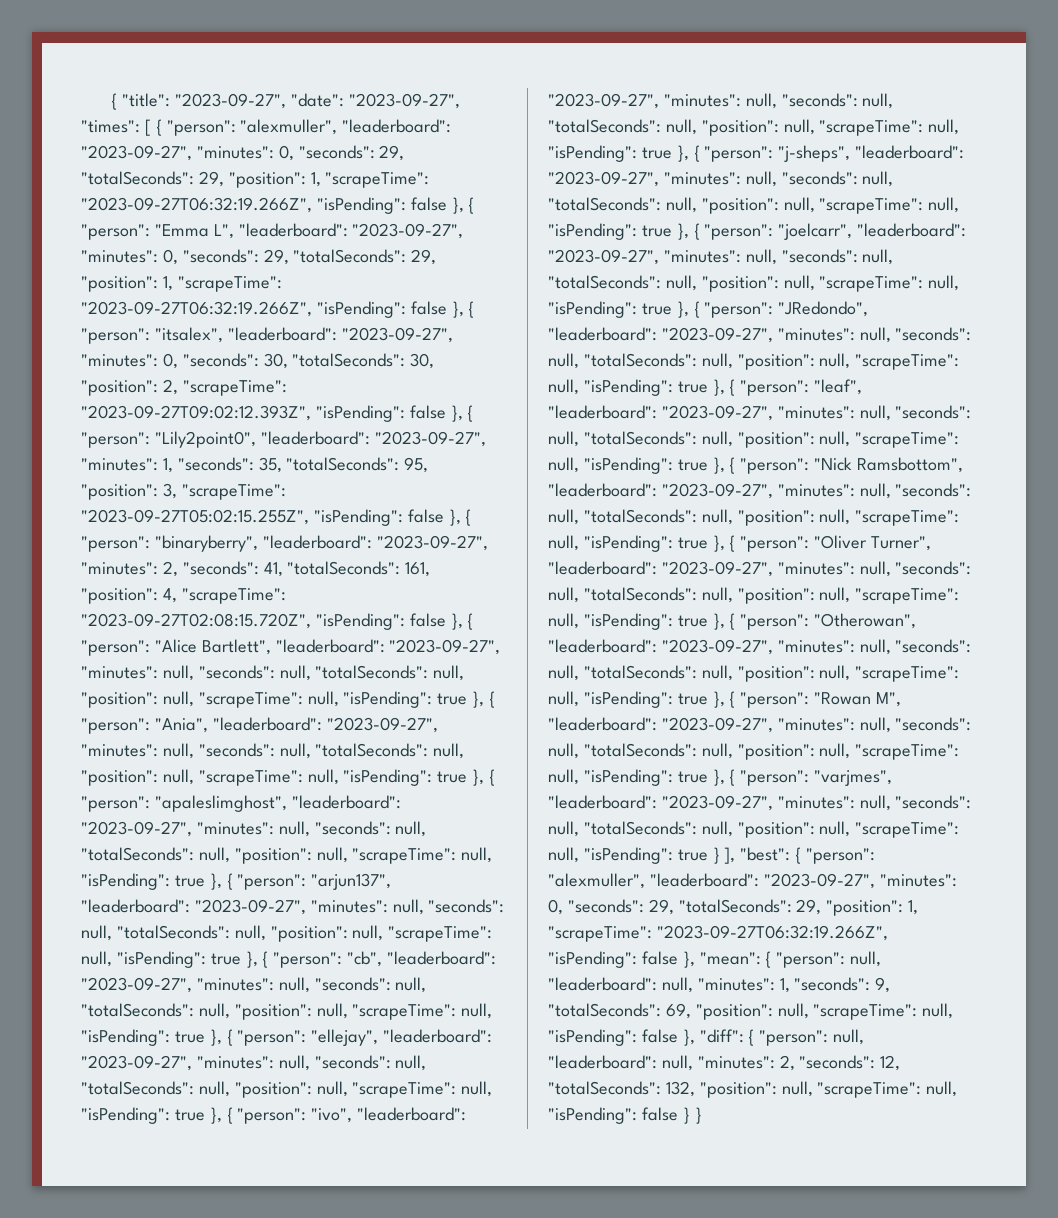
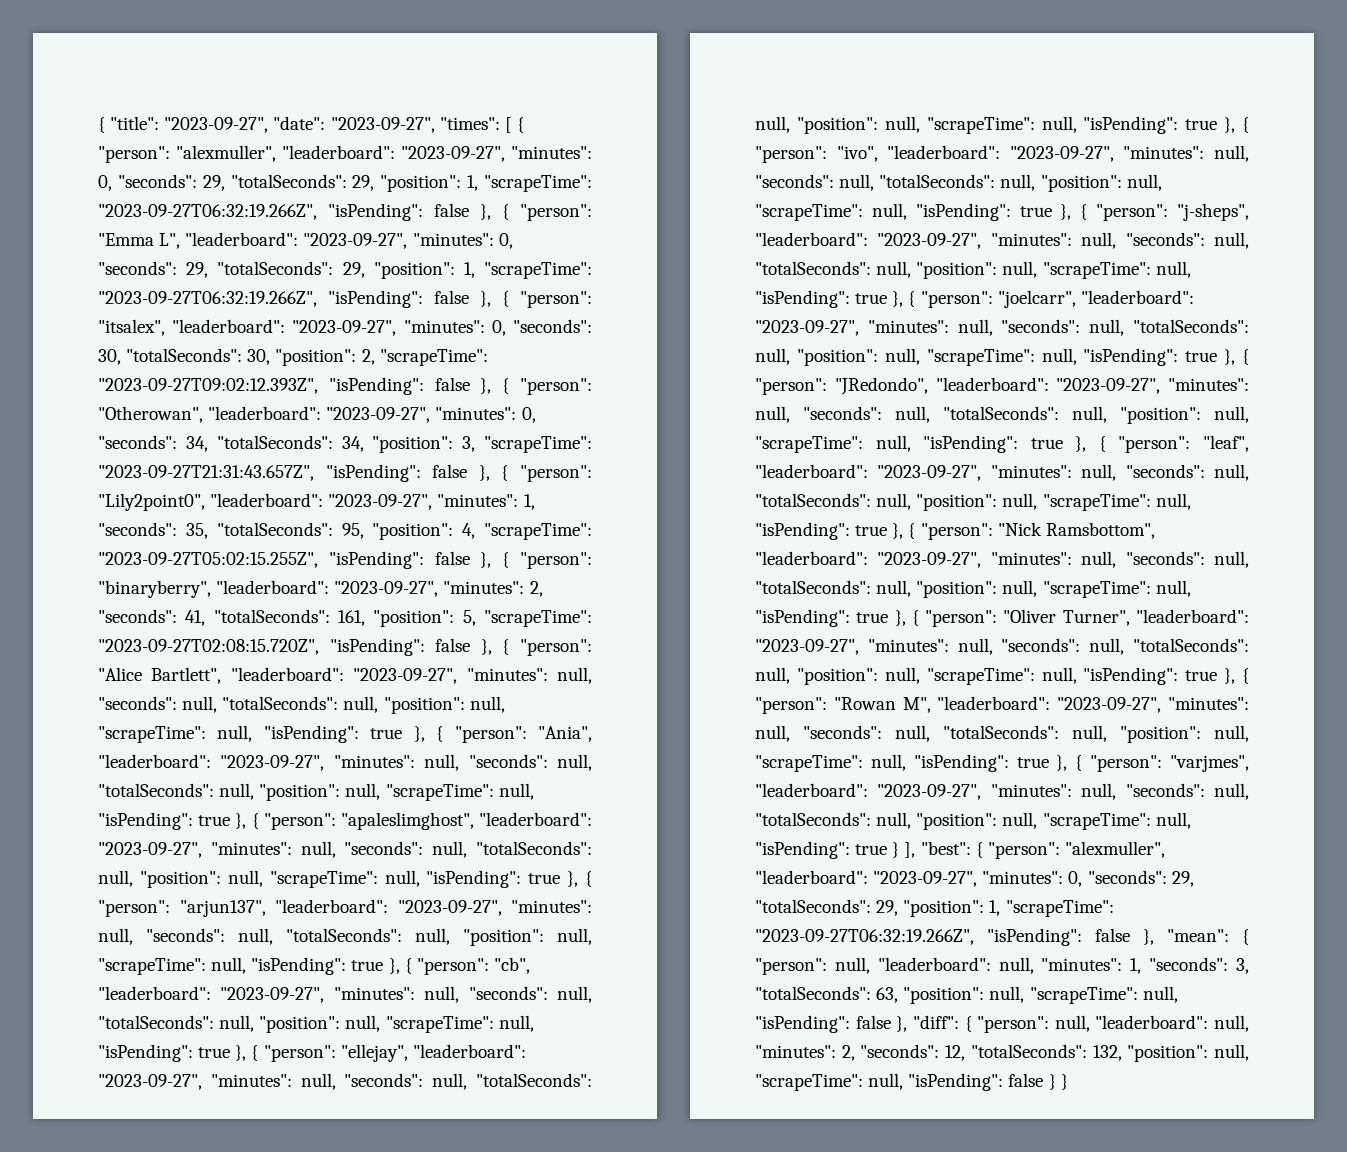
+ "Otherowan", "leaderboard": "2023-09-27", "minutes": 0, "seconds": 34, "totalSeconds": 34, "position": 3, "scrapeTime": "2023-09-27T21:31:43.657Z", "isPending": false }, { "person":
- 3, "scrapeTime":
+ 4, "scrapeTime":
- 4, "scrapeTime":
+ 5, "scrapeTime":
- "Otherowan", "leaderboard": "2023-09-27", "minutes": null, "seconds": null, "totalSeconds": null, "position": null, "scrapeTime": null, "isPending": true }, { "person":
- 9, "totalSeconds": 69, "position":
+ 3, "totalSeconds": 63, "position":

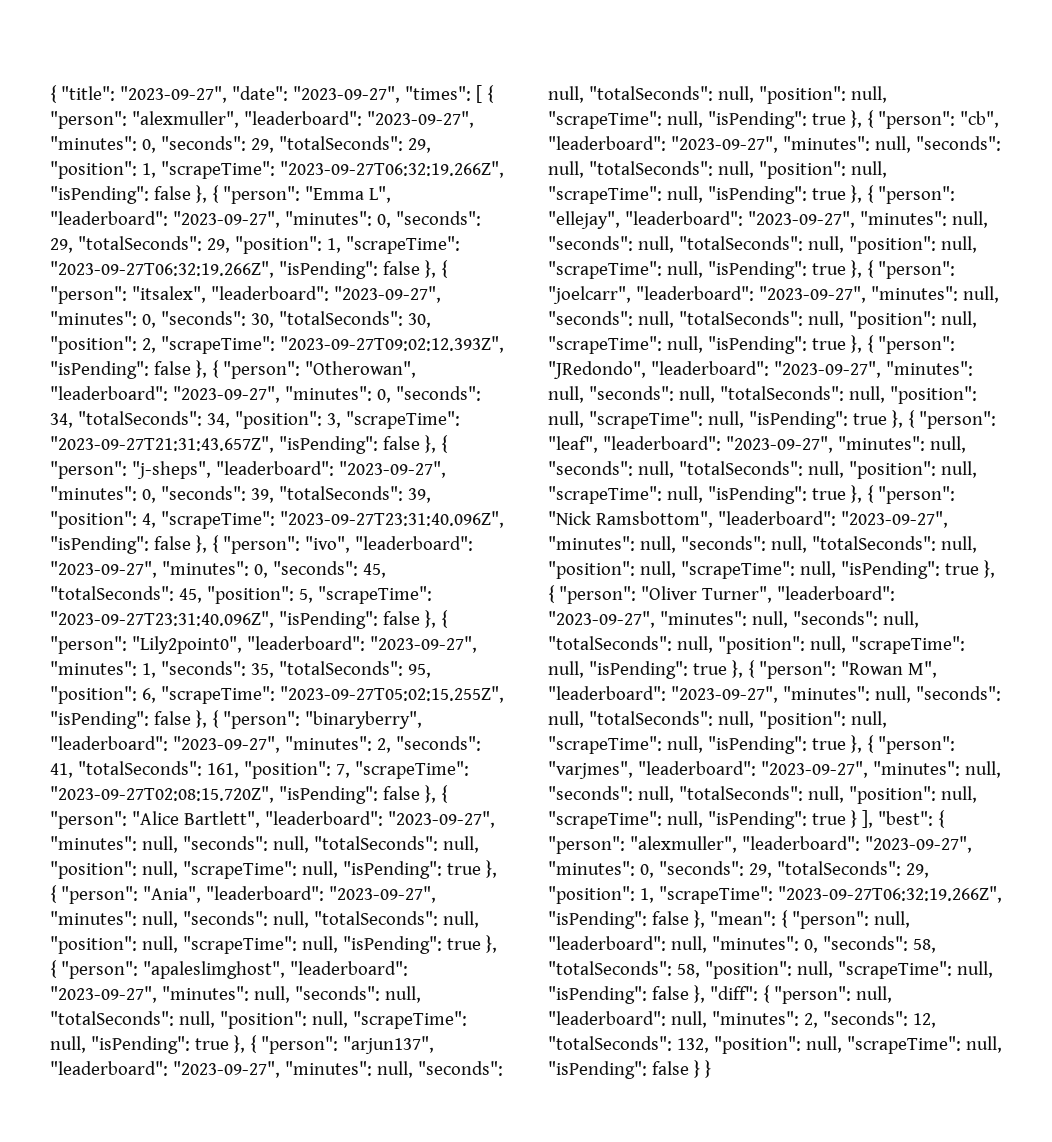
+ "j-sheps", "leaderboard": "2023-09-27", "minutes": 0, "seconds": 39, "totalSeconds": 39, "position": 4, "scrapeTime": "2023-09-27T23:31:40.096Z", "isPending": false }, { "person": "ivo", "leaderboard": "2023-09-27", "minutes": 0, "seconds": 45, "totalSeconds": 45, "position": 5, "scrapeTime": "2023-09-27T23:31:40.096Z", "isPending": false }, { "person":
- 4, "scrapeTime":
+ 6, "scrapeTime":
- 5, "scrapeTime":
+ 7, "scrapeTime":
- "ivo", "leaderboard": "2023-09-27", "minutes": null, "seconds": null, "totalSeconds": null, "position": null, "scrapeTime": null, "isPending": true }, { "person": "j-sheps", "leaderboard": "2023-09-27", "minutes": null, "seconds": null, "totalSeconds": null, "position": null, "scrapeTime": null, "isPending": true }, { "person":
- 1, "seconds": 3, "totalSeconds": 63, "position":
+ 0, "seconds": 58, "totalSeconds": 58, "position":

